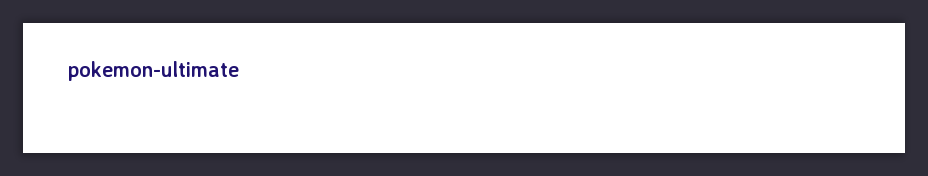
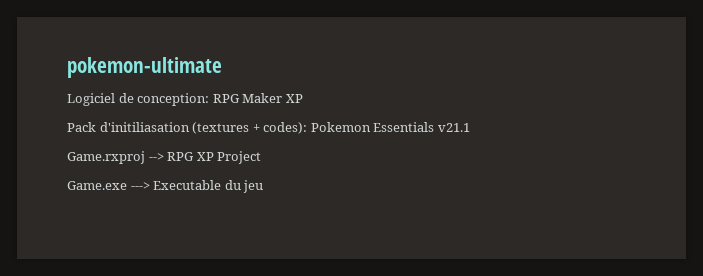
+ Logiciel de conception: RPG Maker XP
+ Pack d'initiliasation (textures + codes): Pokemon Essentials v21.1
+ Game.rxproj --> RPG XP Project
+ Game.exe ---> Executable du jeu

